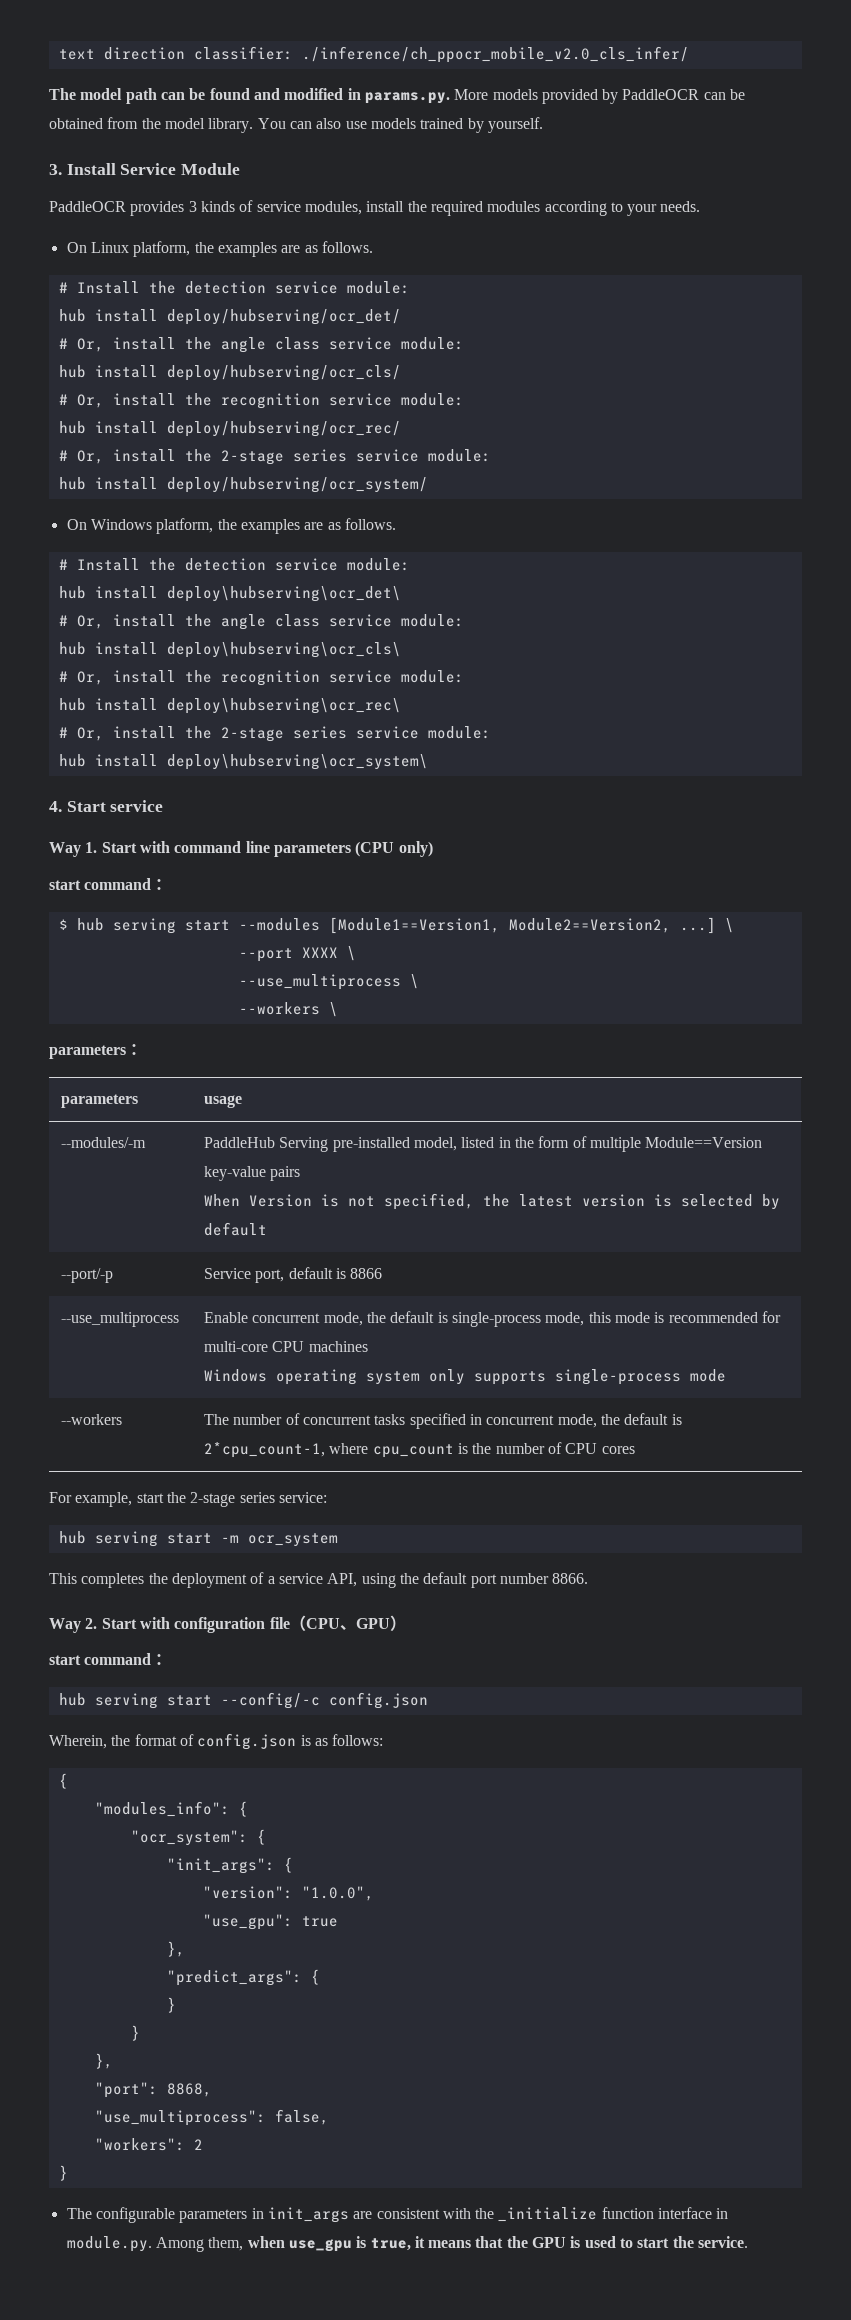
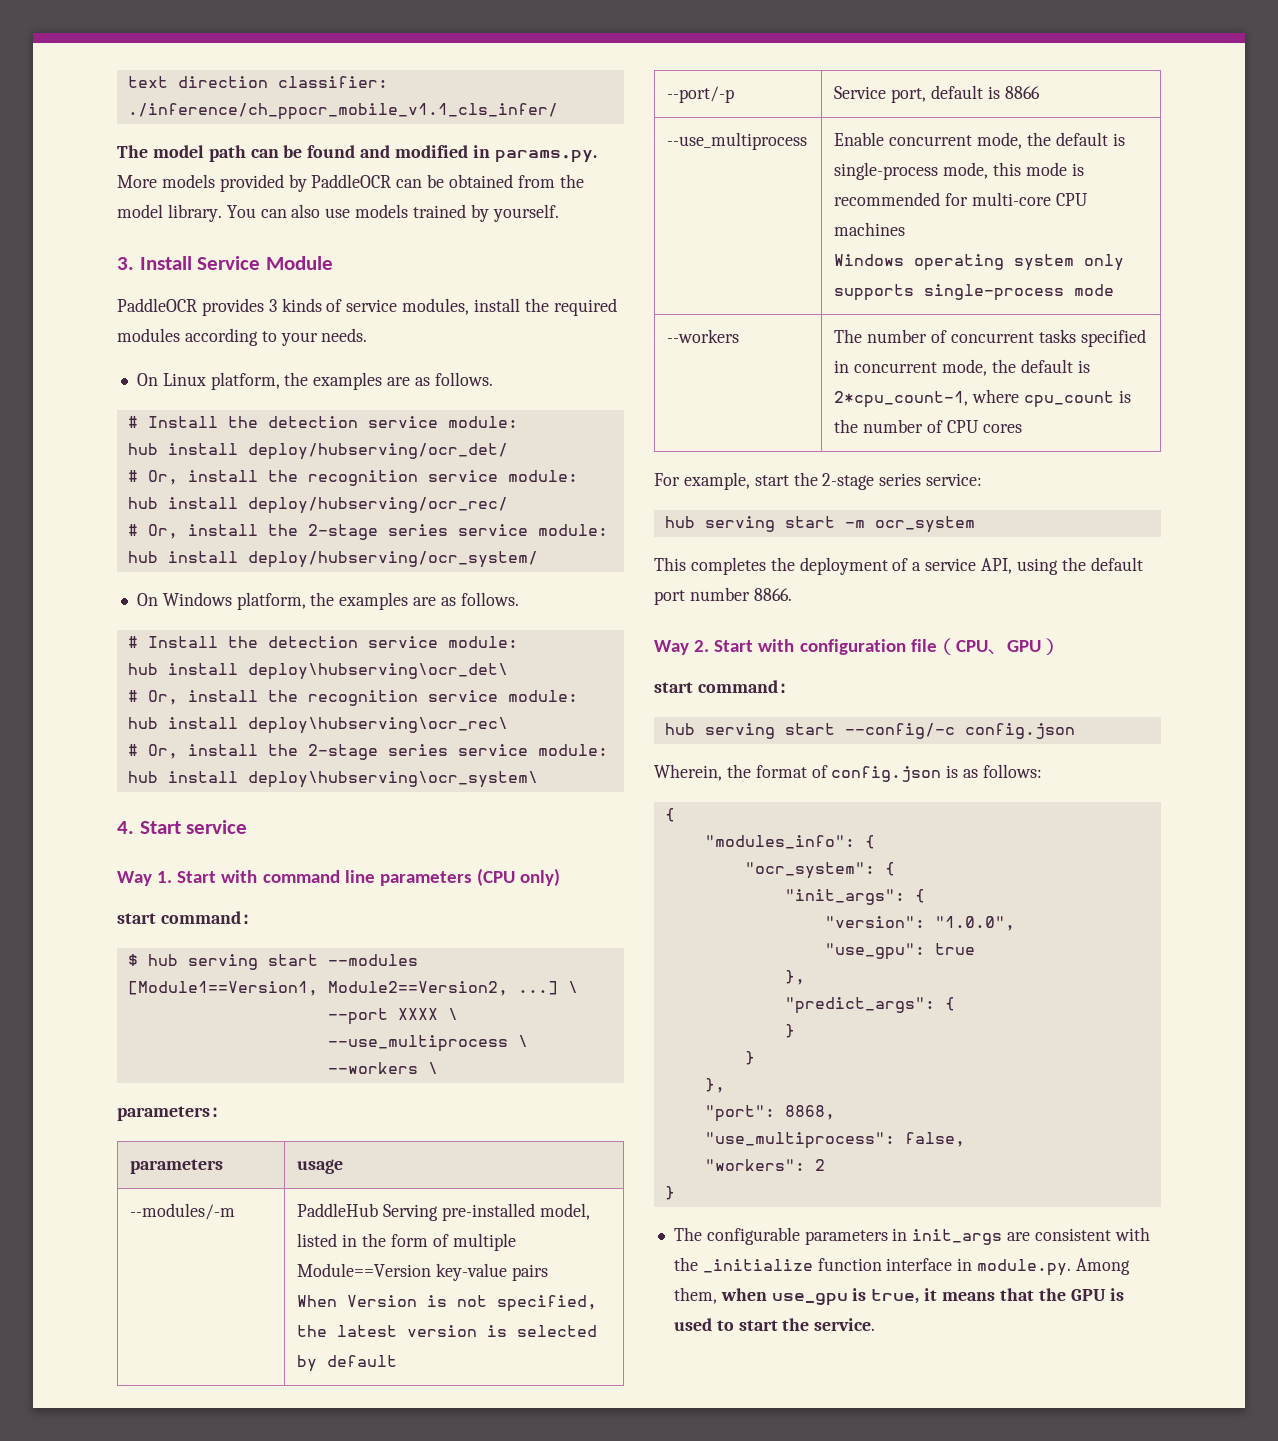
- text direction classifier: ./inference/ch_ppocr_mobile_v2.0_cls_infer/
+ text direction classifier: ./inference/ch_ppocr_mobile_v1.1_cls_infer/
  hub install deploy/hubserving/ocr_det/
- # Or, install the angle class service module:
- hub install deploy/hubserving/ocr_cls/
  hub install deploy\hubserving\ocr_det\
- # Or, install the angle class service module:
- hub install deploy\hubserving\ocr_cls\

